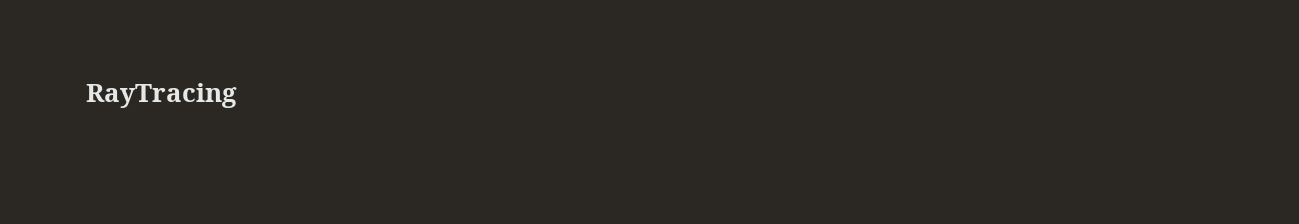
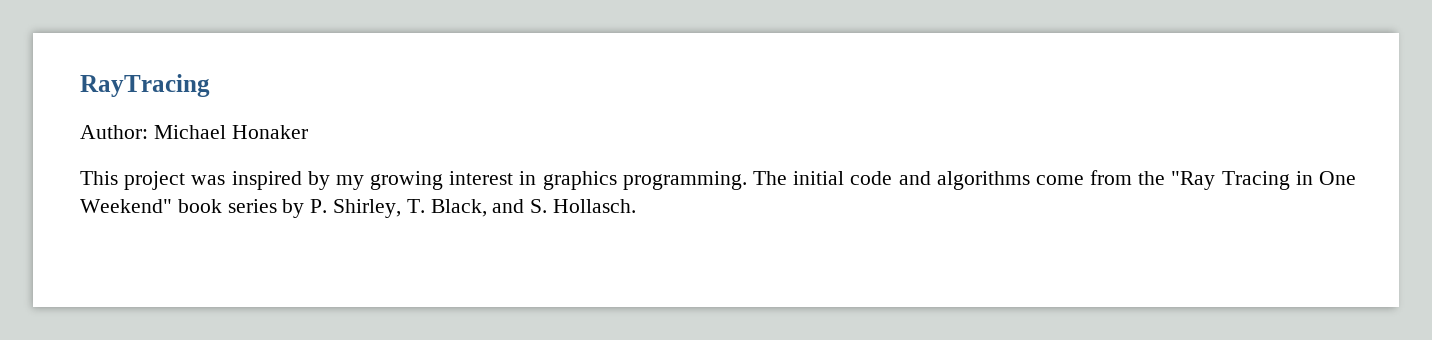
+ Author: Michael Honaker
+ This project was inspired by my growing interest in graphics programming. The initial code and algorithms come from the "Ray Tracing in One Weekend" book series by P. Shirley, T. Black, and S. Hollasch.

